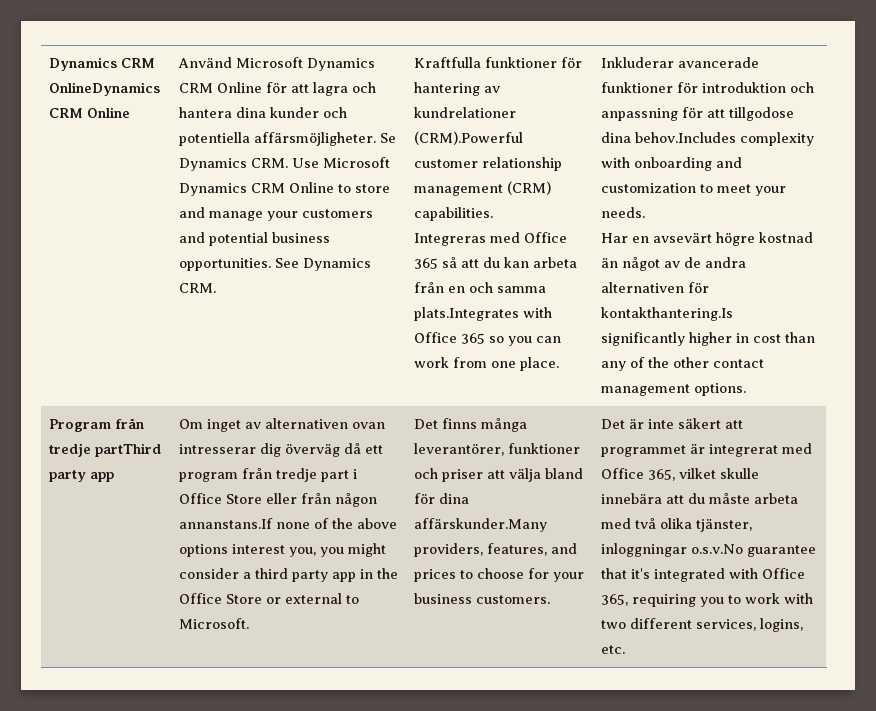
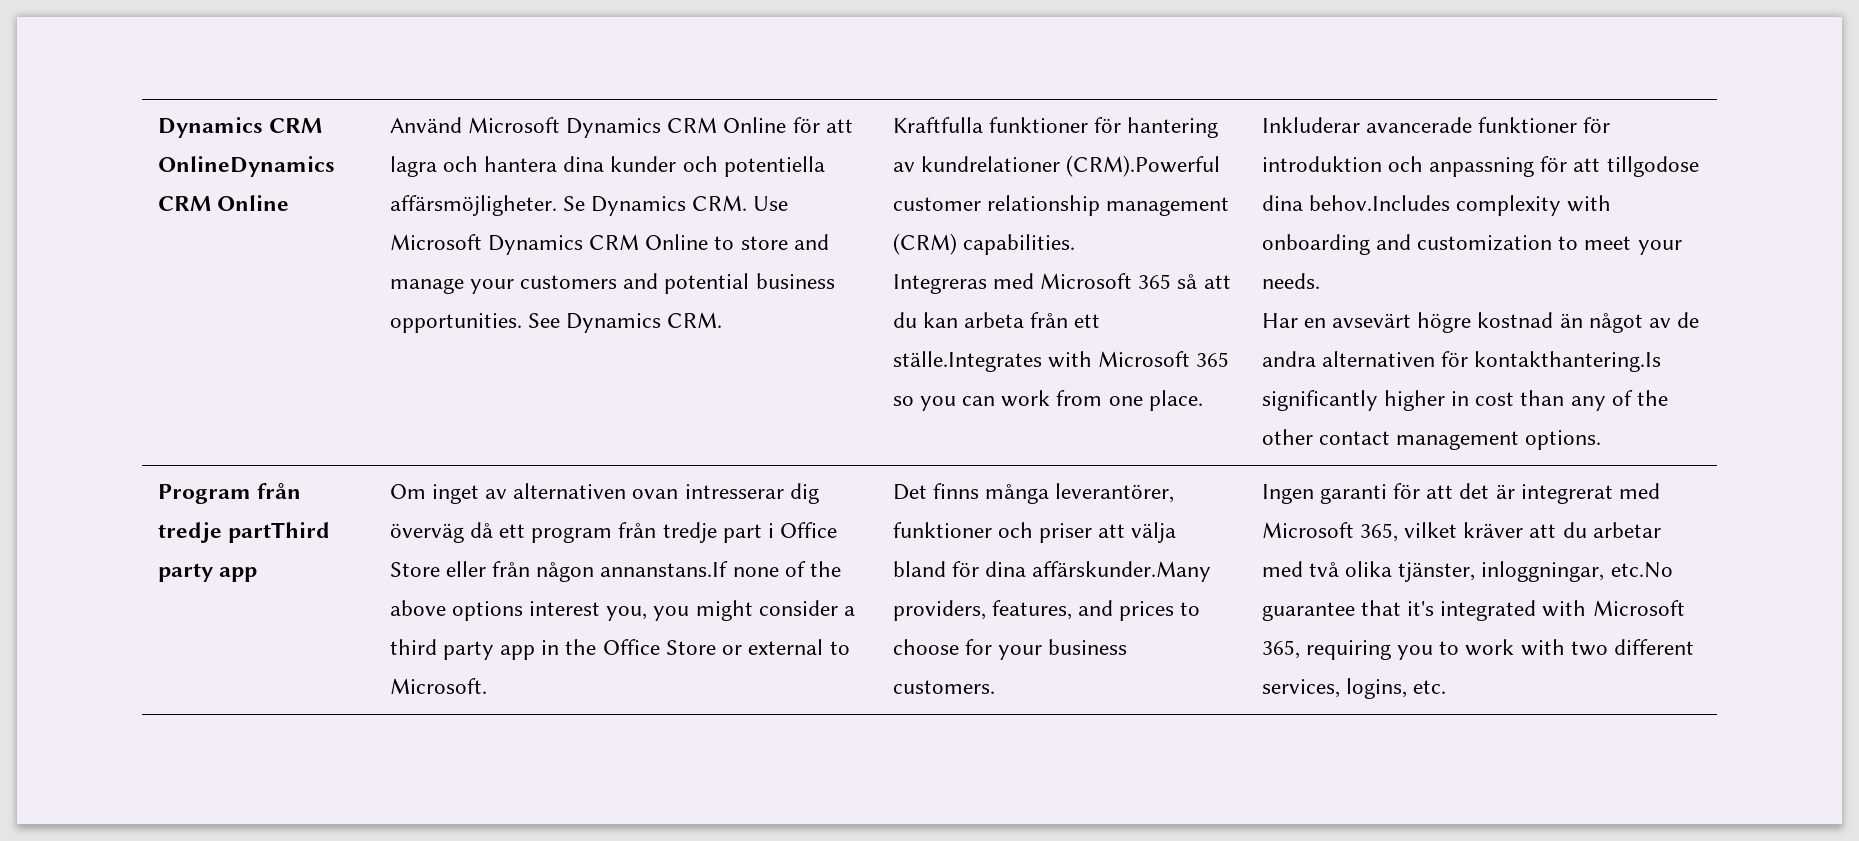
- Integreras med Office 365 så att du kan arbeta från en och samma plats.Integrates with Office 365 so you can work from one place.
+ Integreras med Microsoft 365 så att du kan arbeta från ett ställe.Integrates with Microsoft 365 so you can work from one place.
- Det är inte säkert att programmet är integrerat med Office 365, vilket skulle innebära att du måste arbeta med två olika tjänster, inloggningar o.s.v.No guarantee that it's integrated with Office 365, requiring you to work with two different services, logins, etc.
+ Ingen garanti för att det är integrerat med Microsoft 365, vilket kräver att du arbetar med två olika tjänster, inloggningar, etc.No guarantee that it's integrated with Microsoft 365, requiring you to work with two different services, logins, etc.

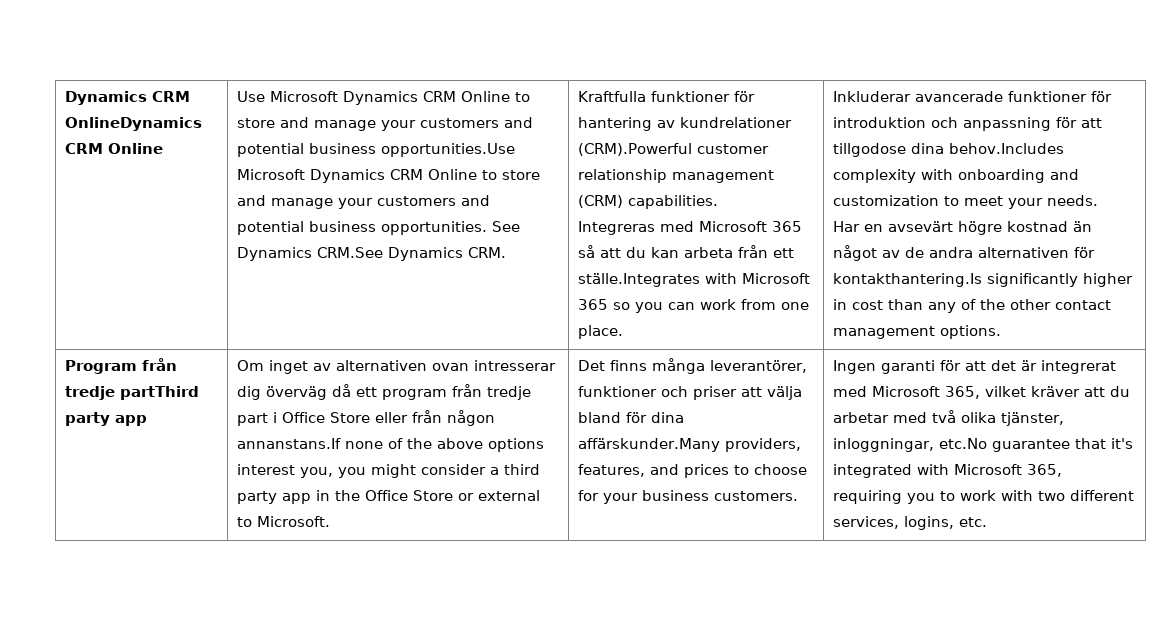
- Använd Microsoft Dynamics CRM Online för att lagra och hantera dina kunder och potentiella affärsmöjligheter. Se Dynamics CRM. Use Microsoft Dynamics CRM Online to store and manage your customers and potential business opportunities.
+ Use Microsoft Dynamics CRM Online to store and manage your customers and potential business opportunities.Use Microsoft Dynamics CRM Online to store and manage your customers and potential business opportunities.
- See Dynamics CRM.
+ See Dynamics CRM.See Dynamics CRM.

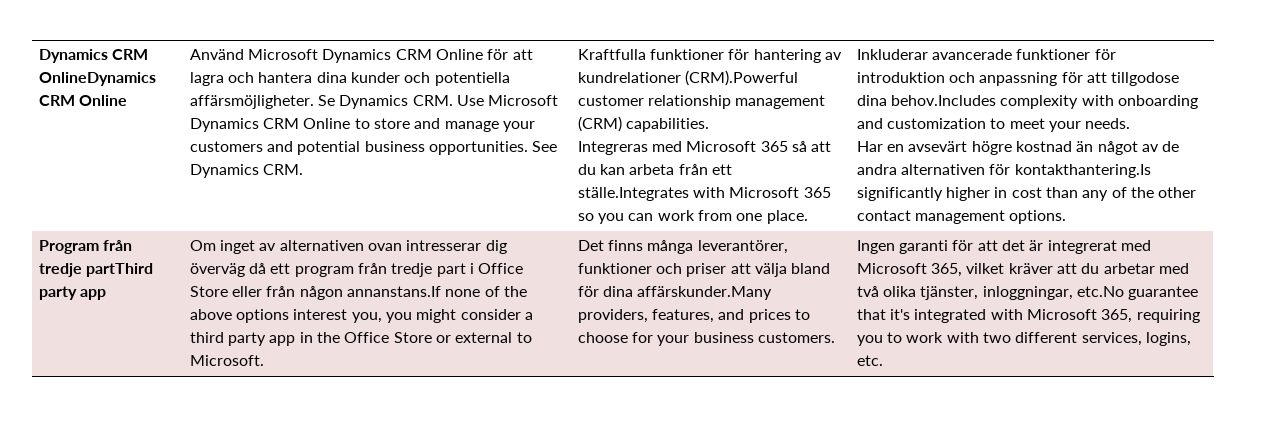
- Use Microsoft Dynamics CRM Online to store and manage your customers and potential business opportunities.Use Microsoft Dynamics CRM Online to store and manage your customers and potential business opportunities.
+ Använd Microsoft Dynamics CRM Online för att lagra och hantera dina kunder och potentiella affärsmöjligheter. Se Dynamics CRM. Use Microsoft Dynamics CRM Online to store and manage your customers and potential business opportunities.
- See Dynamics CRM.See Dynamics CRM.
+ See Dynamics CRM.

